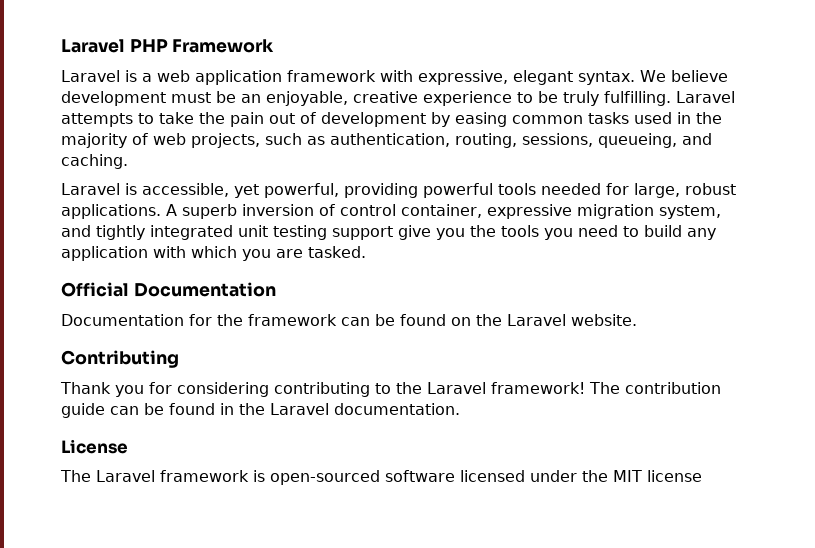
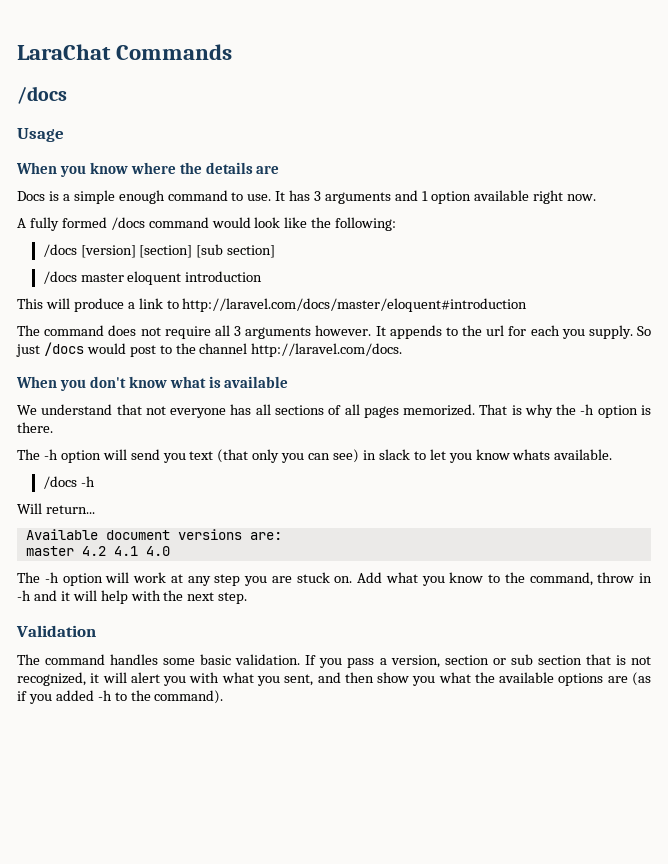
- Laravel PHP Framework
- Laravel is a web application framework with expressive, elegant syntax. We believe development must be an enjoyable, creative experience to be truly fulfilling. Laravel attempts to take the pain out of development by easing common tasks used in the majority of web projects, such as authentication, routing, sessions, queueing, and caching.
- Laravel is accessible, yet powerful, providing powerful tools needed for large, robust applications. A superb inversion of control container, expressive migration system, and tightly integrated unit testing support give you the tools you need to build any application with which you are tasked.
- Official Documentation
- Documentation for the framework can be found on the Laravel website.
- Contributing
- Thank you for considering contributing to the Laravel framework! The contribution guide can be found in the Laravel documentation.
- License
- The Laravel framework is open-sourced software licensed under the MIT license
+ LaraChat Commands
+ /docs
+ Usage
+ When you know where the details are
+ Docs is a simple enough command to use. It has 3 arguments and 1 option available right now.
+ A fully formed /docs command would look like the following:
+ /docs [version] [section] [sub section]
+ /docs master eloquent introduction
+ This will produce a link to http://laravel.com/docs/master/eloquent#introduction
+ The command does not require all 3 arguments however. It appends to the url for each you supply. So just /docs would post to the channel http://laravel.com/docs.
+ When you don't know what is available
+ We understand that not everyone has all sections of all pages memorized. That is why the -h option is there.
+ The -h option will send you text (that only you can see) in slack to let you know whats available.
+ /docs -h
+ Will return...
+ Available document versions are:
+ master 4.2 4.1 4.0
+ The -h option will work at any step you are stuck on. Add what you know to the command, throw in -h and it will help with the next step.
+ Validation
+ The command handles some basic validation. If you pass a version, section or sub section that is not recognized, it will alert you with what you sent, and then show you what the available options are (as if you added -h to the command).

